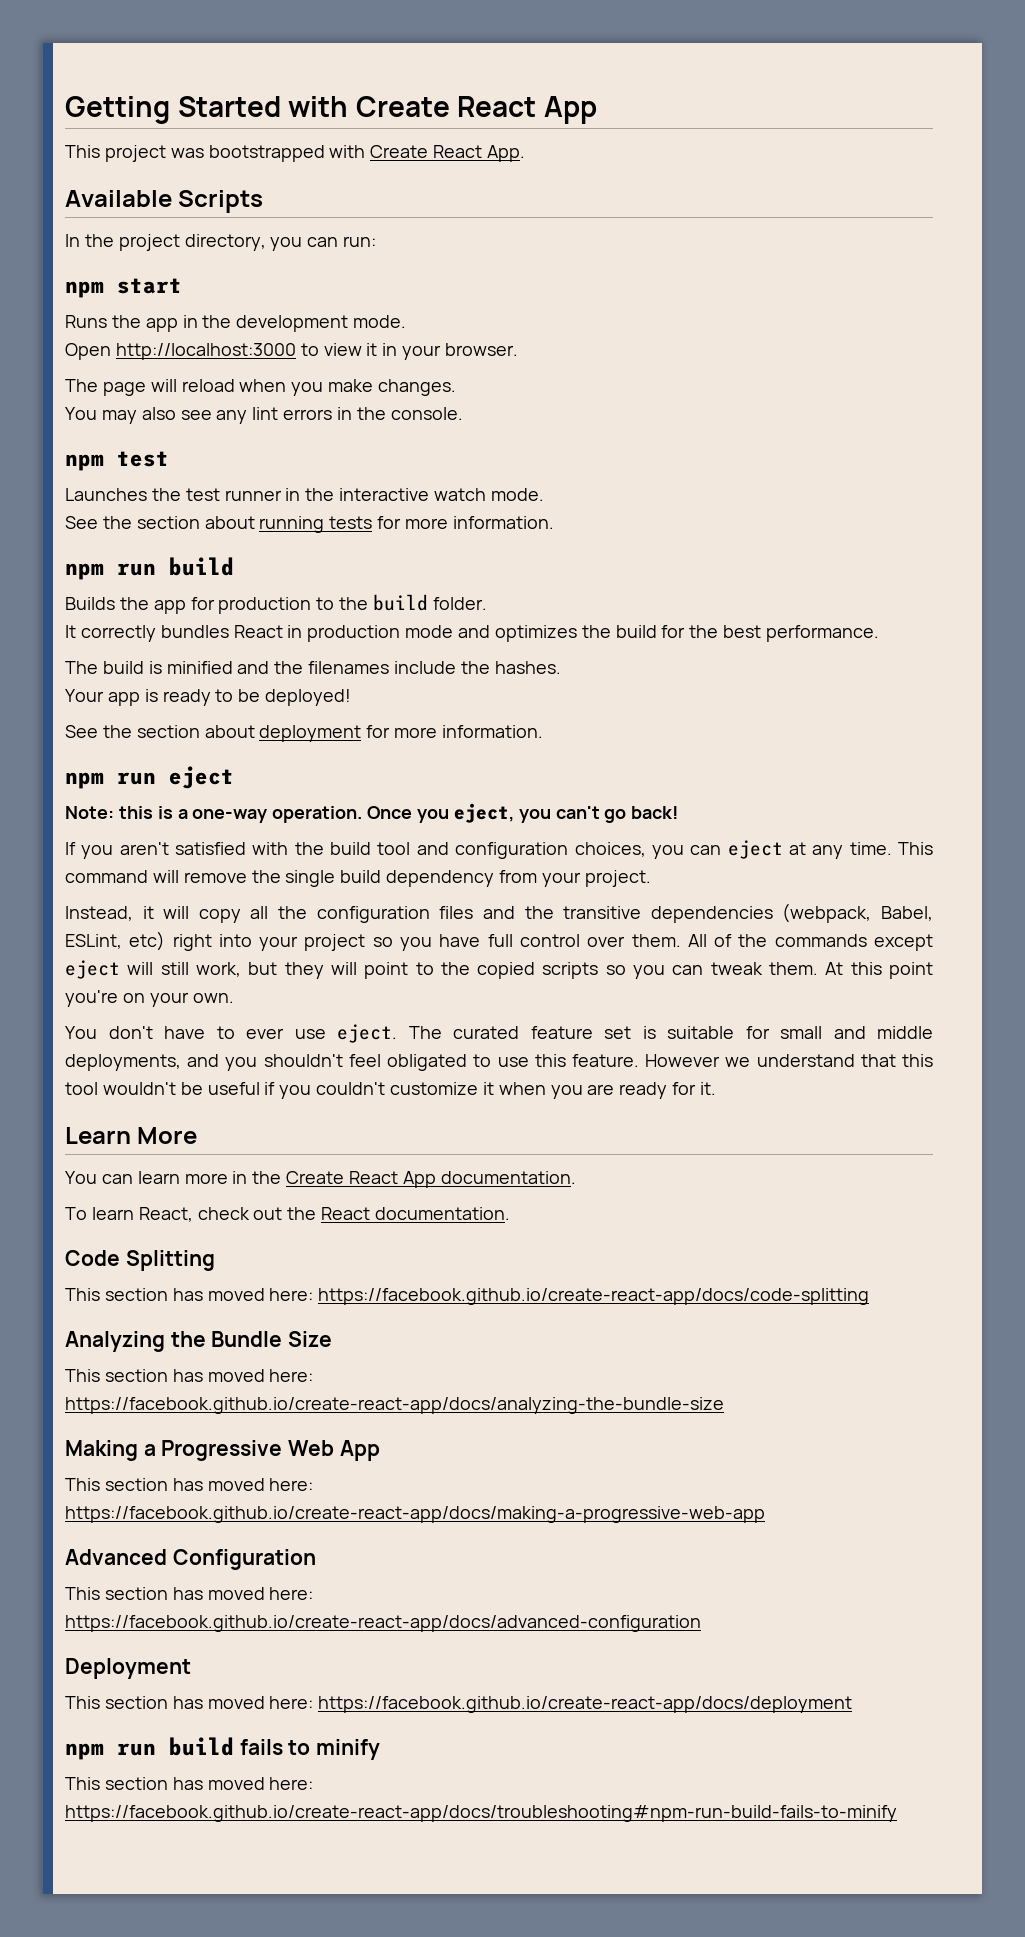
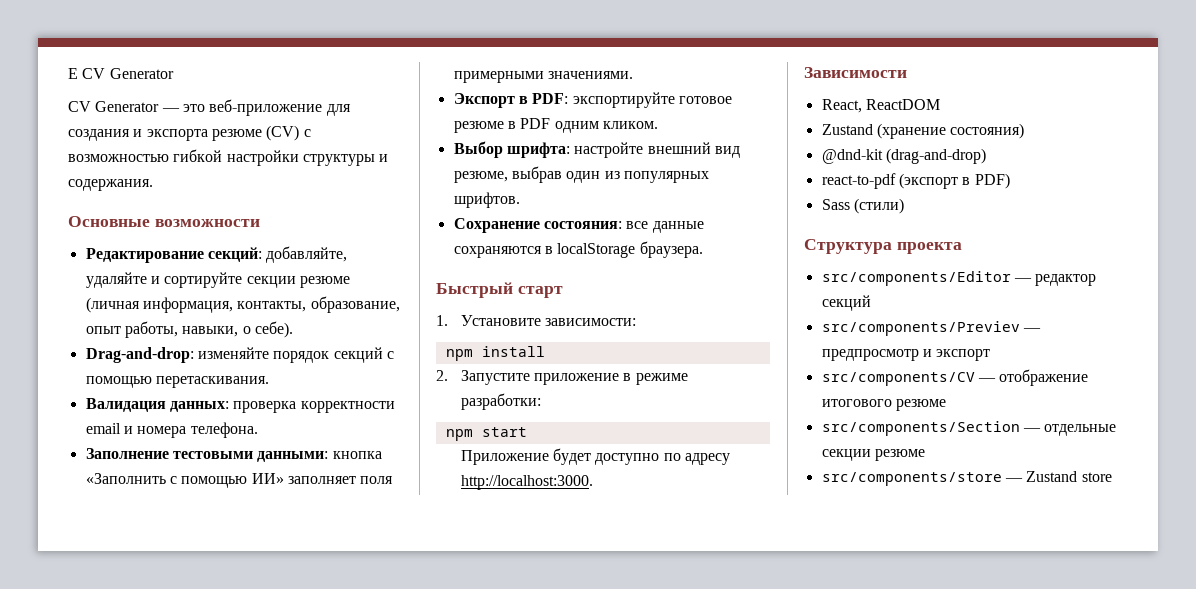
- Getting Started with Create React App
- This project was bootstrapped with Create React App.
- Available Scripts
- In the project directory, you can run:
+ E CV Generator
+ CV Generator — это веб-приложение для создания и экспорта резюме (CV) с возможностью гибкой настройки структуры и содержания.
+ Основные возможности
+ Редактирование секций: добавляйте, удаляйте и сортируйте секции резюме (личная информация, контакты, образование, опыт работы, навыки, о себе).
+ Drag-and-drop: изменяйте порядок секций с помощью перетаскивания.
+ Валидация данных: проверка корректности email и номера телефона.
+ Заполнение тестовыми данными: кнопка «Заполнить с помощью ИИ» заполняет поля примерными значениями.
+ Экспорт в PDF: экспортируйте готовое резюме в PDF одним кликом.
+ Выбор шрифта: настройте внешний вид резюме, выбрав один из популярных шрифтов.
+ Сохранение состояния: все данные сохраняются в localStorage браузера.
+ Быстрый старт
+ 1. Установите зависимости:
+ npm install
+ 2. Запустите приложение в режиме разработки:
  npm start
- Runs the app in the development mode.
- Open http://localhost:3000 to view it in your browser.
- The page will reload when you make changes.
- You may also see any lint errors in the console.
- npm test
- Launches the test runner in the interactive watch mode.
- See the section about running tests for more information.
- npm run build
- Builds the app for production to the build folder.
- It correctly bundles React in production mode and optimizes the build for the best performance.
- The build is minified and the filenames include the hashes.
- Your app is ready to be deployed!
- See the section about deployment for more information.
- npm run eject
- Note: this is a one-way operation. Once you eject, you can't go back!
- If you aren't satisfied with the build tool and configuration choices, you can eject at any time. This command will remove the single build dependency from your project.
- Instead, it will copy all the configuration files and the transitive dependencies (webpack, Babel, ESLint, etc) right into your project so you have full control over them. All of the commands except eject will still work, but they will point to the copied scripts so you can tweak them. At this point you're on your own.
- You don't have to ever use eject. The curated feature set is suitable for small and middle deployments, and you shouldn't feel obligated to use this feature. However we understand that this tool wouldn't be useful if you couldn't customize it when you are ready for it.
- Learn More
- You can learn more in the Create React App documentation.
- To learn React, check out the React documentation.
- Code Splitting
- This section has moved here: https://facebook.github.io/create-react-app/docs/code-splitting
- Analyzing the Bundle Size
- This section has moved here: https://facebook.github.io/create-react-app/docs/analyzing-the-bundle-size
- Making a Progressive Web App
- This section has moved here: https://facebook.github.io/create-react-app/docs/making-a-progressive-web-app
- Advanced Configuration
- This section has moved here: https://facebook.github.io/create-react-app/docs/advanced-configuration
- Deployment
- This section has moved here: https://facebook.github.io/create-react-app/docs/deployment
- npm run build fails to minify
- This section has moved here: https://facebook.github.io/create-react-app/docs/troubleshooting#npm-run-build-fails-to-minify
+ Приложение будет доступно по адресу http://localhost:3000.
+ Зависимости
+ React, ReactDOM
+ Zustand (хранение состояния)
+ @dnd-kit (drag-and-drop)
+ react-to-pdf (экспорт в PDF)
+ Sass (стили)
+ Структура проекта
+ src/components/Editor — редактор секций
+ src/components/Previev — предпросмотр и экспорт
+ src/components/CV — отображение итогового резюме
+ src/components/Section — отдельные секции резюме
+ src/components/store — Zustand store

